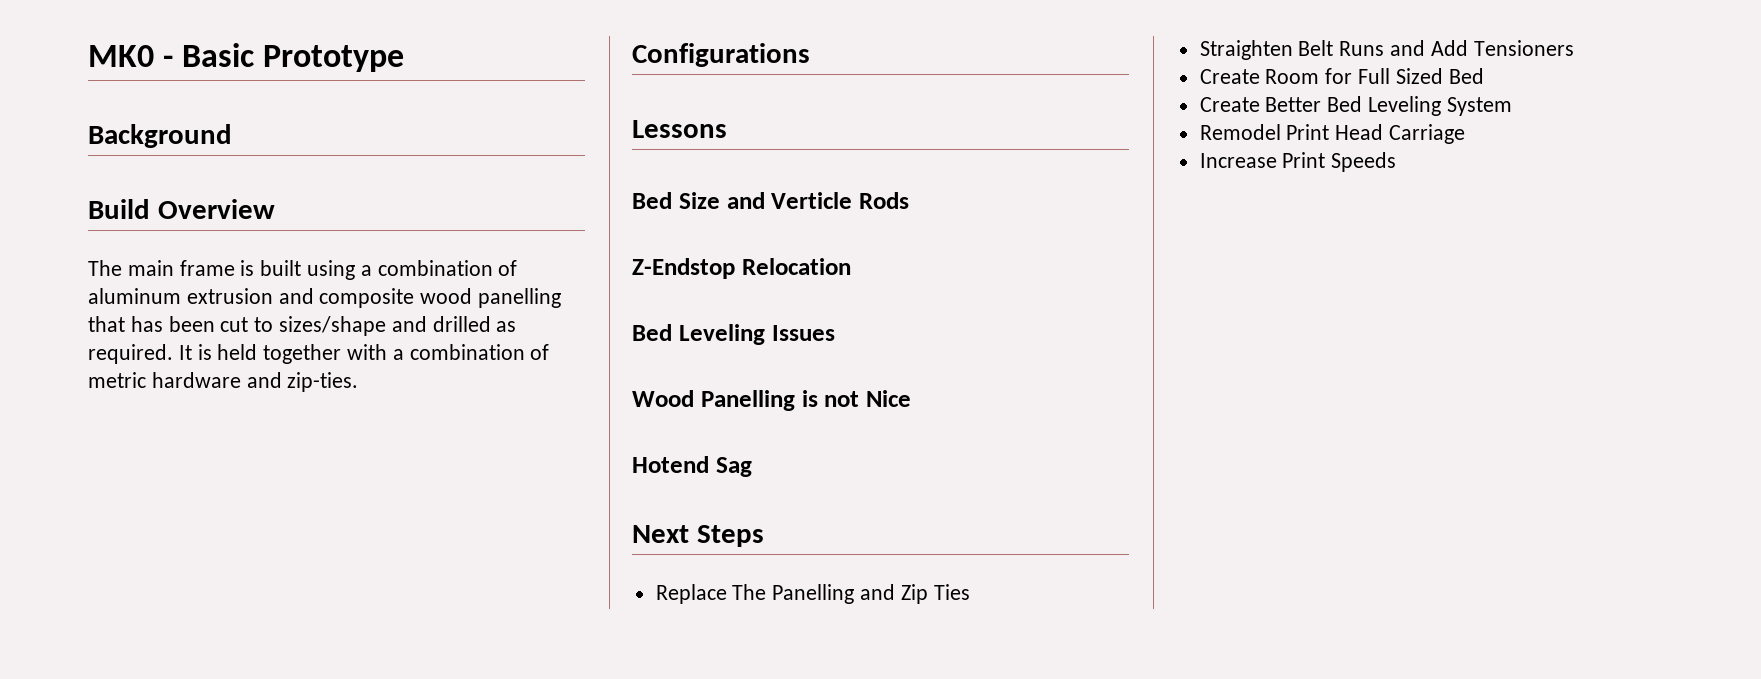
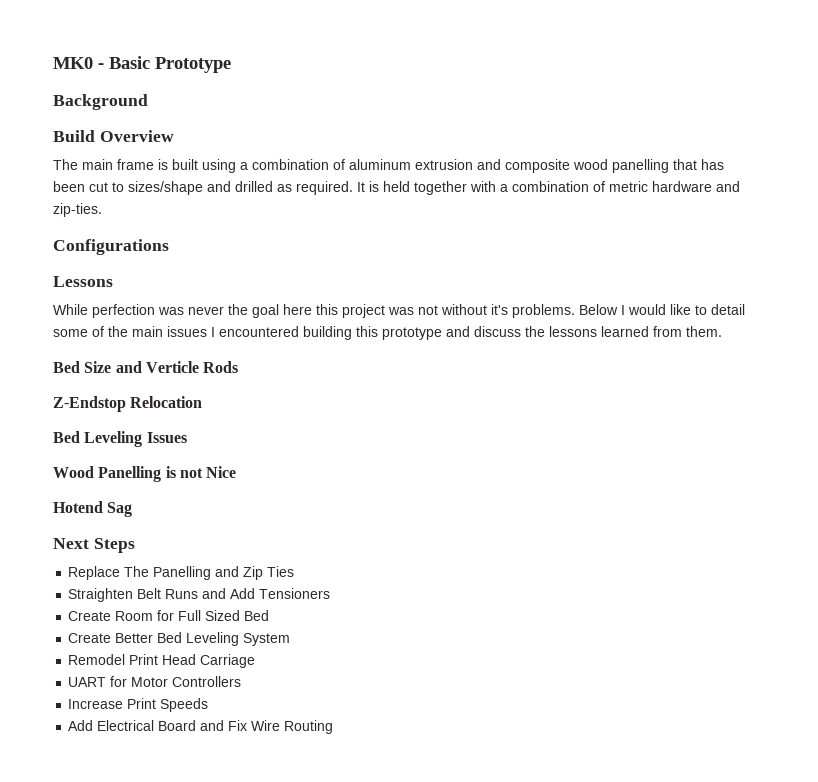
+ While perfection was never the goal here this project was not without it's problems. Below I would like to detail some of the main issues I encountered building this prototype and discuss the lessons learned from them.
+ UART for Motor Controllers
+ Add Electrical Board and Fix Wire Routing

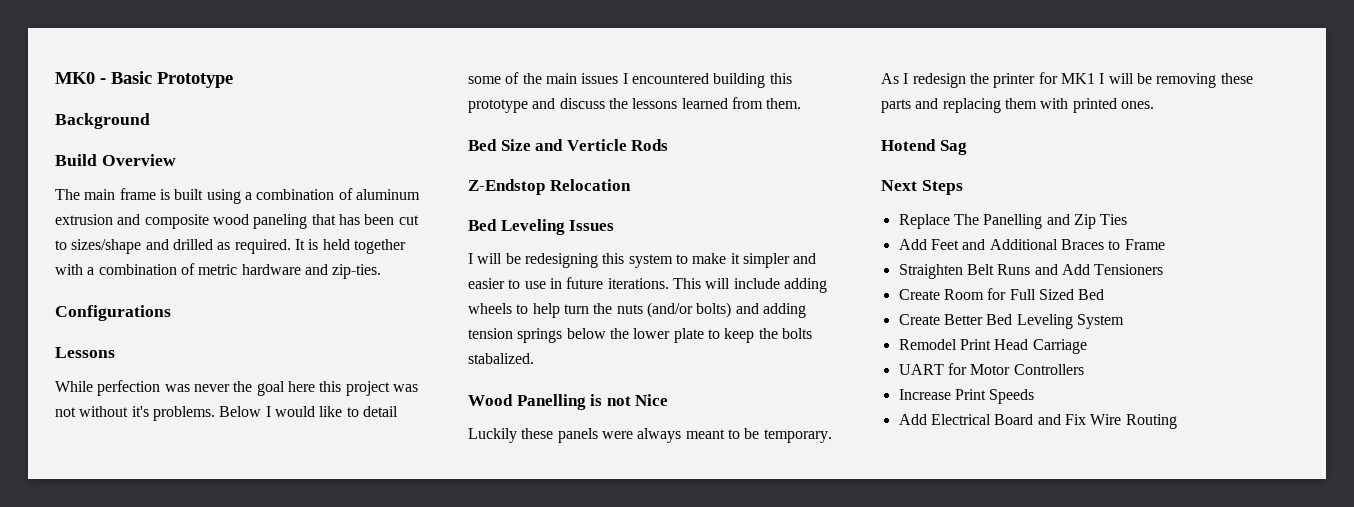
- The main frame is built using a combination of aluminum extrusion and composite wood panelling that has been cut to sizes/shape and drilled as required.
+ The main frame is built using a combination of aluminum extrusion and composite wood paneling that has been cut to sizes/shape and drilled as required.
+ I will be redesigning this system to make it simpler and easier to use in future iterations. This will include adding wheels to help turn the nuts (and/or bolts) and adding tension springs below the lower plate to keep the bolts stabalized.
+ Luckily these panels were always meant to be temporary. As I redesign the printer for MK1 I will be removing these parts and replacing them with printed ones.
+ Add Feet and Additional Braces to Frame

